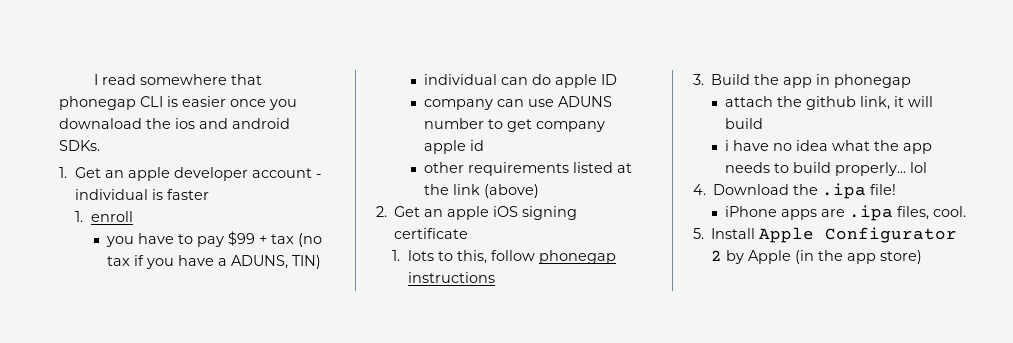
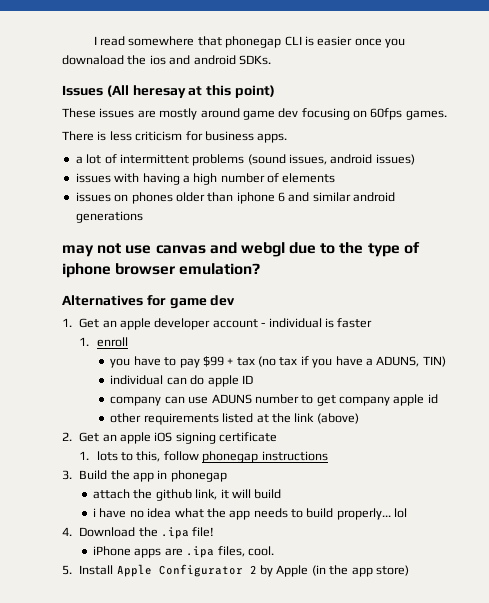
+ Issues (All heresay at this point)
+ These issues are mostly around game dev focusing on 60fps games.
+ There is less criticism for business apps.
+ a lot of intermittent problems (sound issues, android issues)
+ issues with having a high number of elements
+ issues on phones older than iphone 6 and similar android generations
+ may not use canvas and webgl due to the type of iphone browser emulation?
+ Alternatives for game dev

